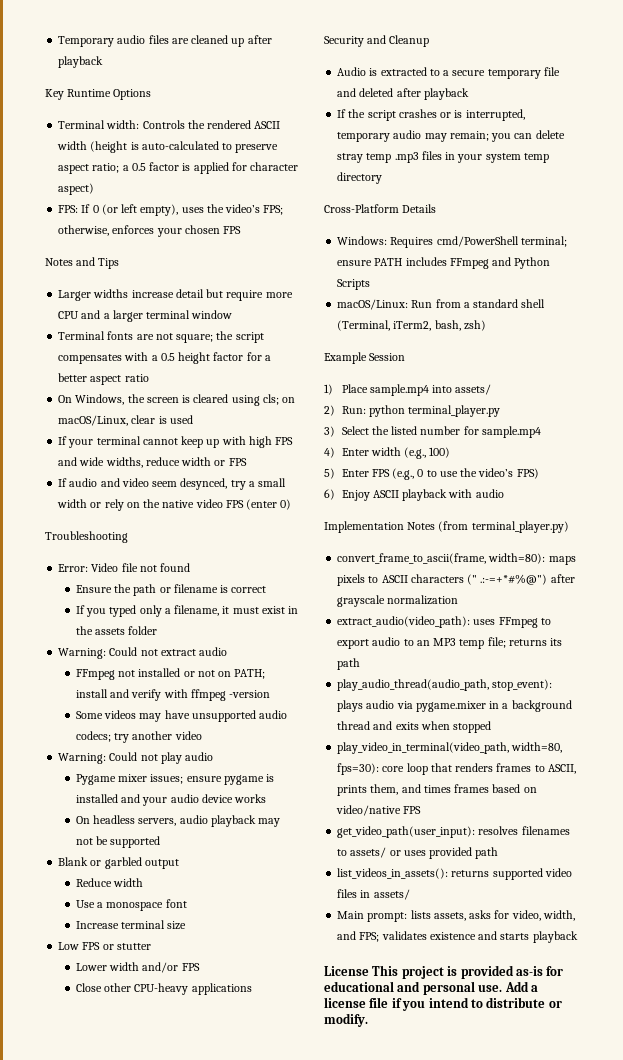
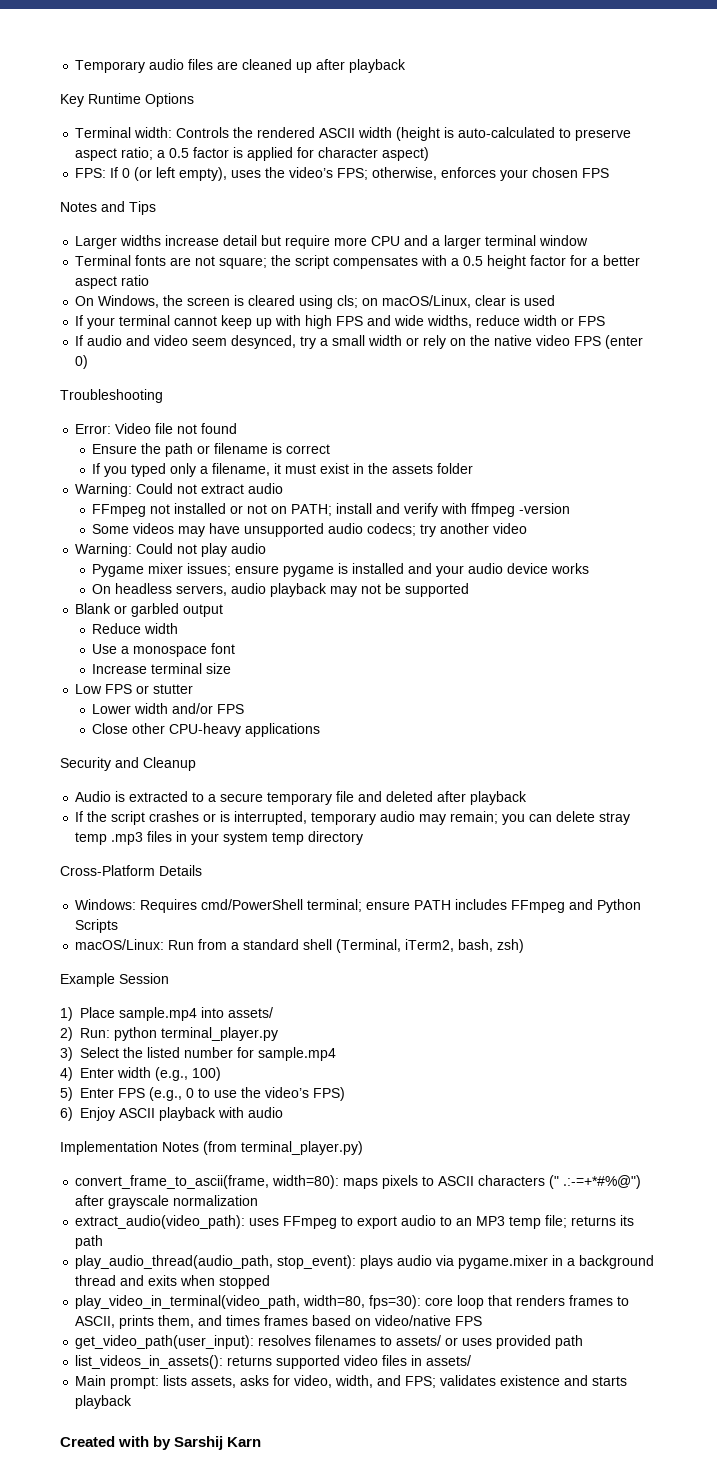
- License This project is provided as-is for educational and personal use. Add a license file if you intend to distribute or modify.
+ Created with by Sarshij Karn

